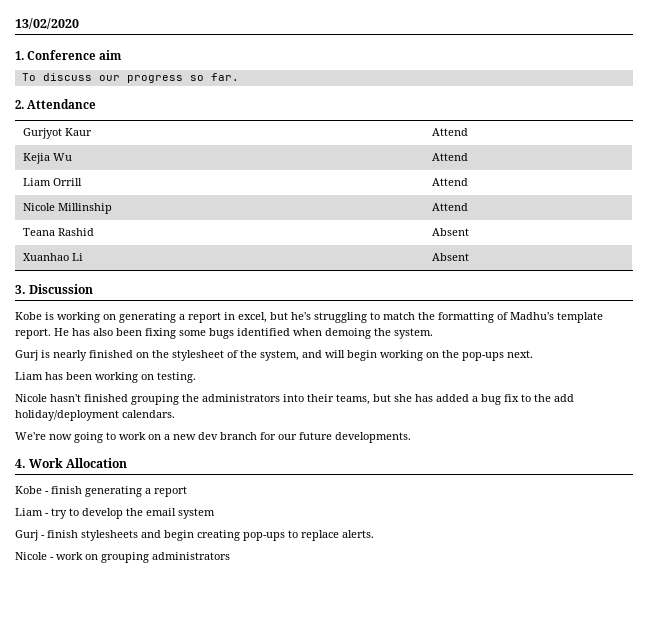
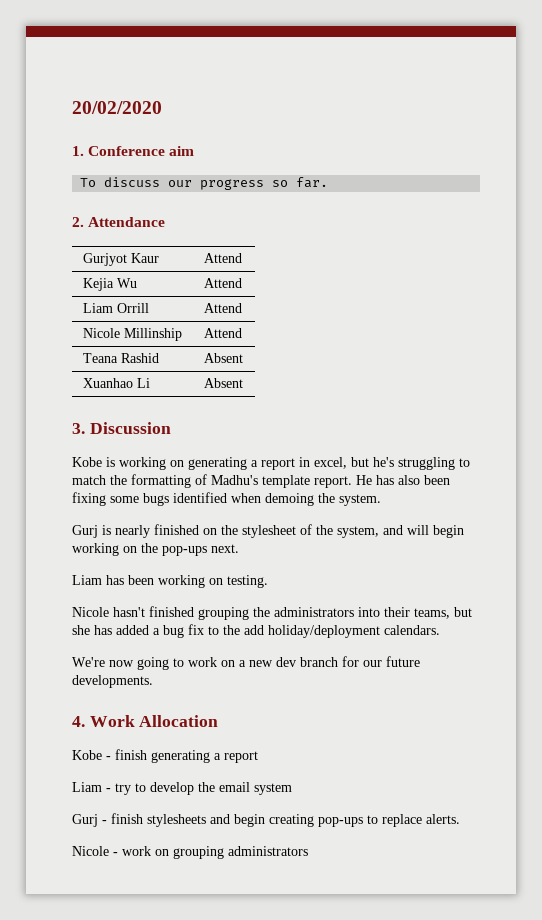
- 13/02/2020
+ 20/02/2020

